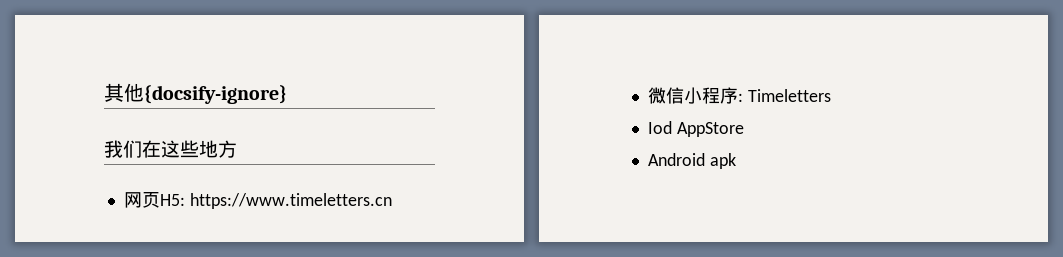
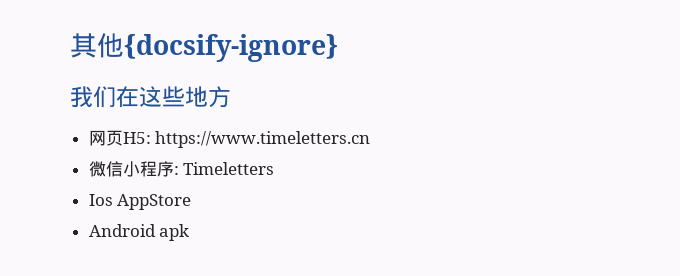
- Iod AppStore
+ Ios AppStore

